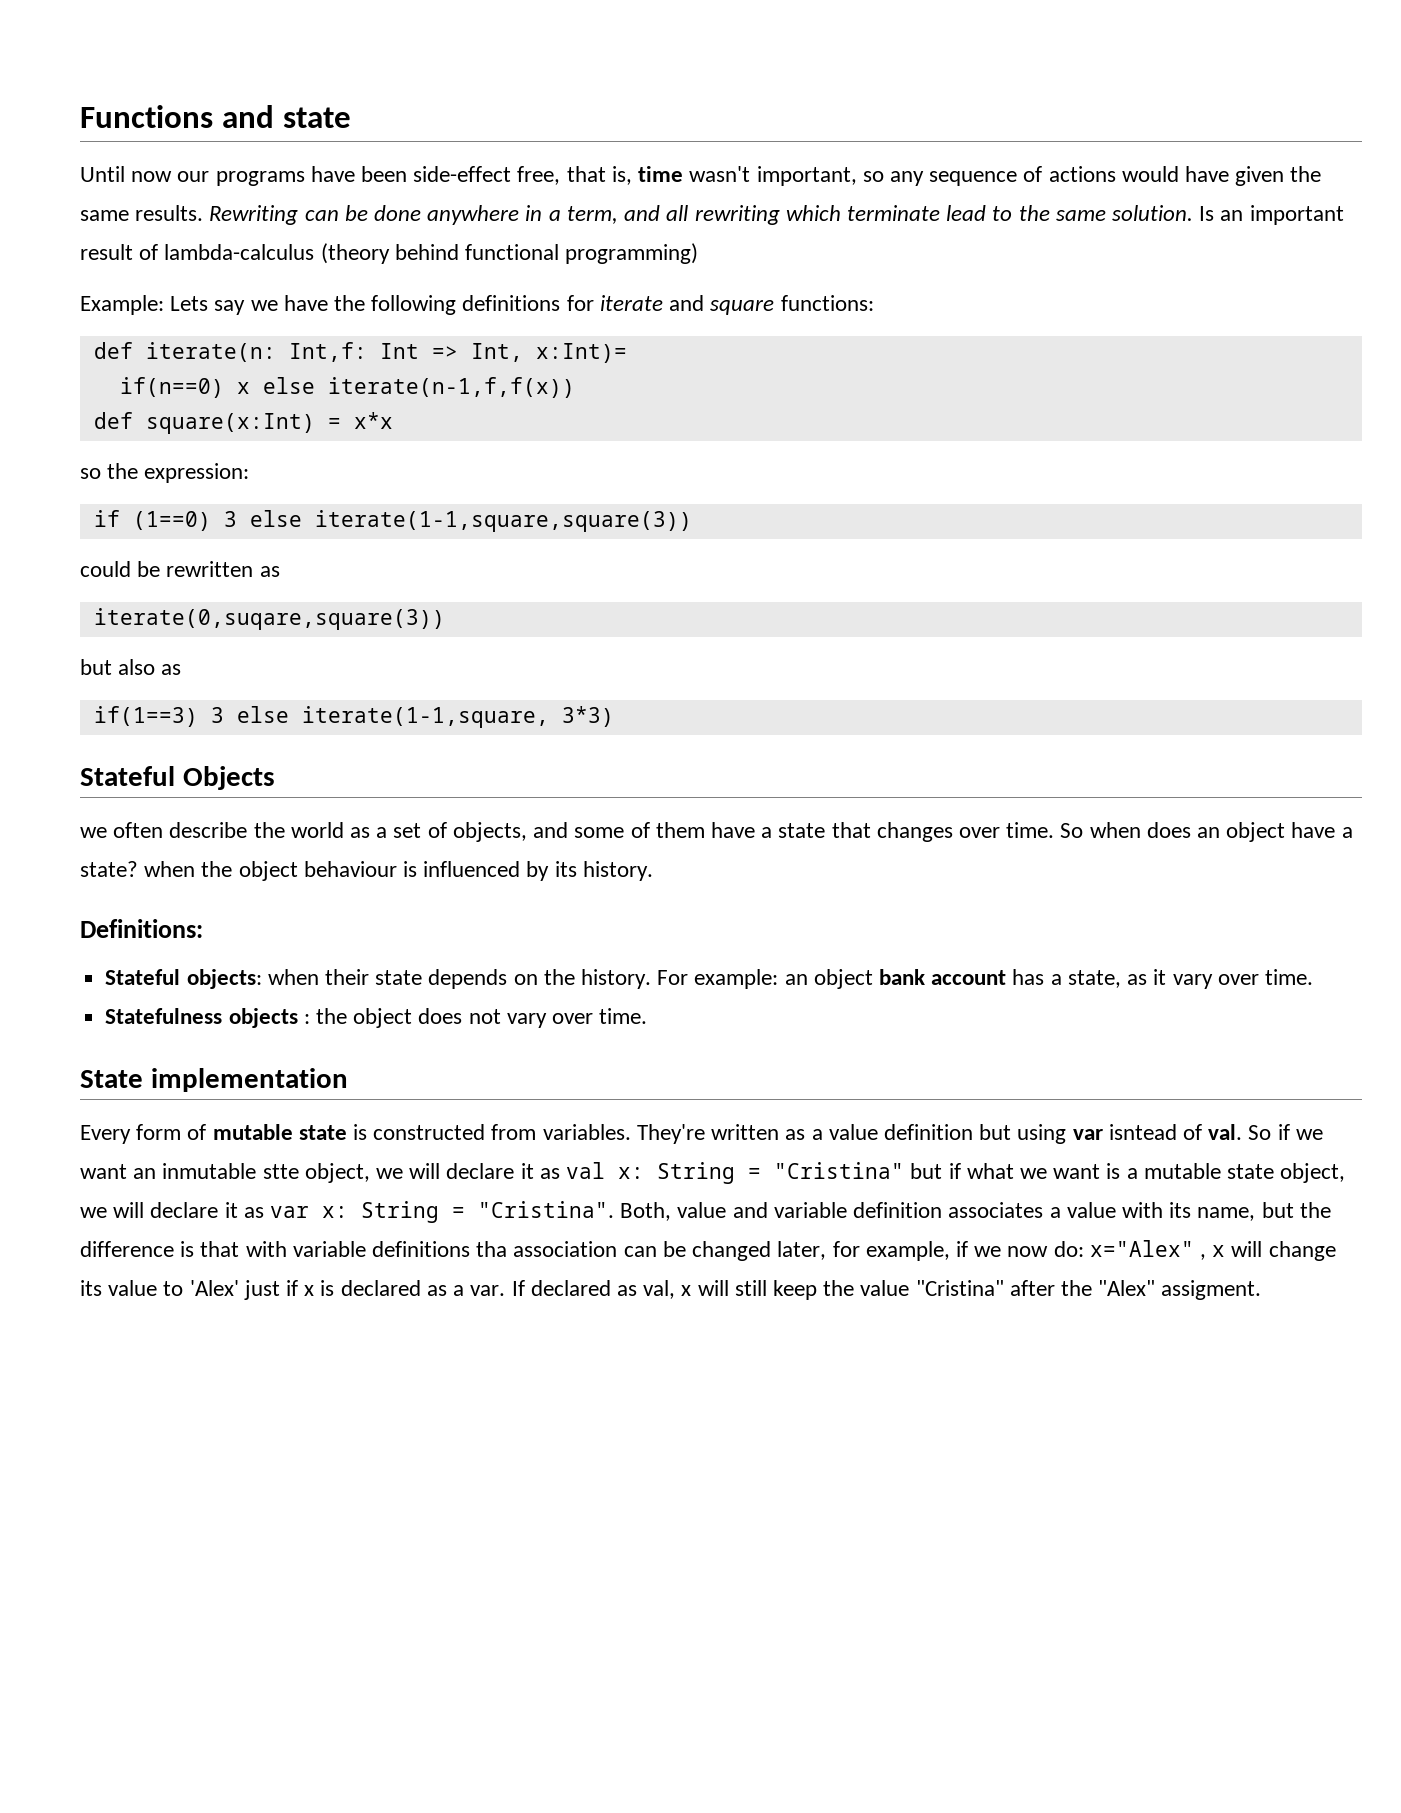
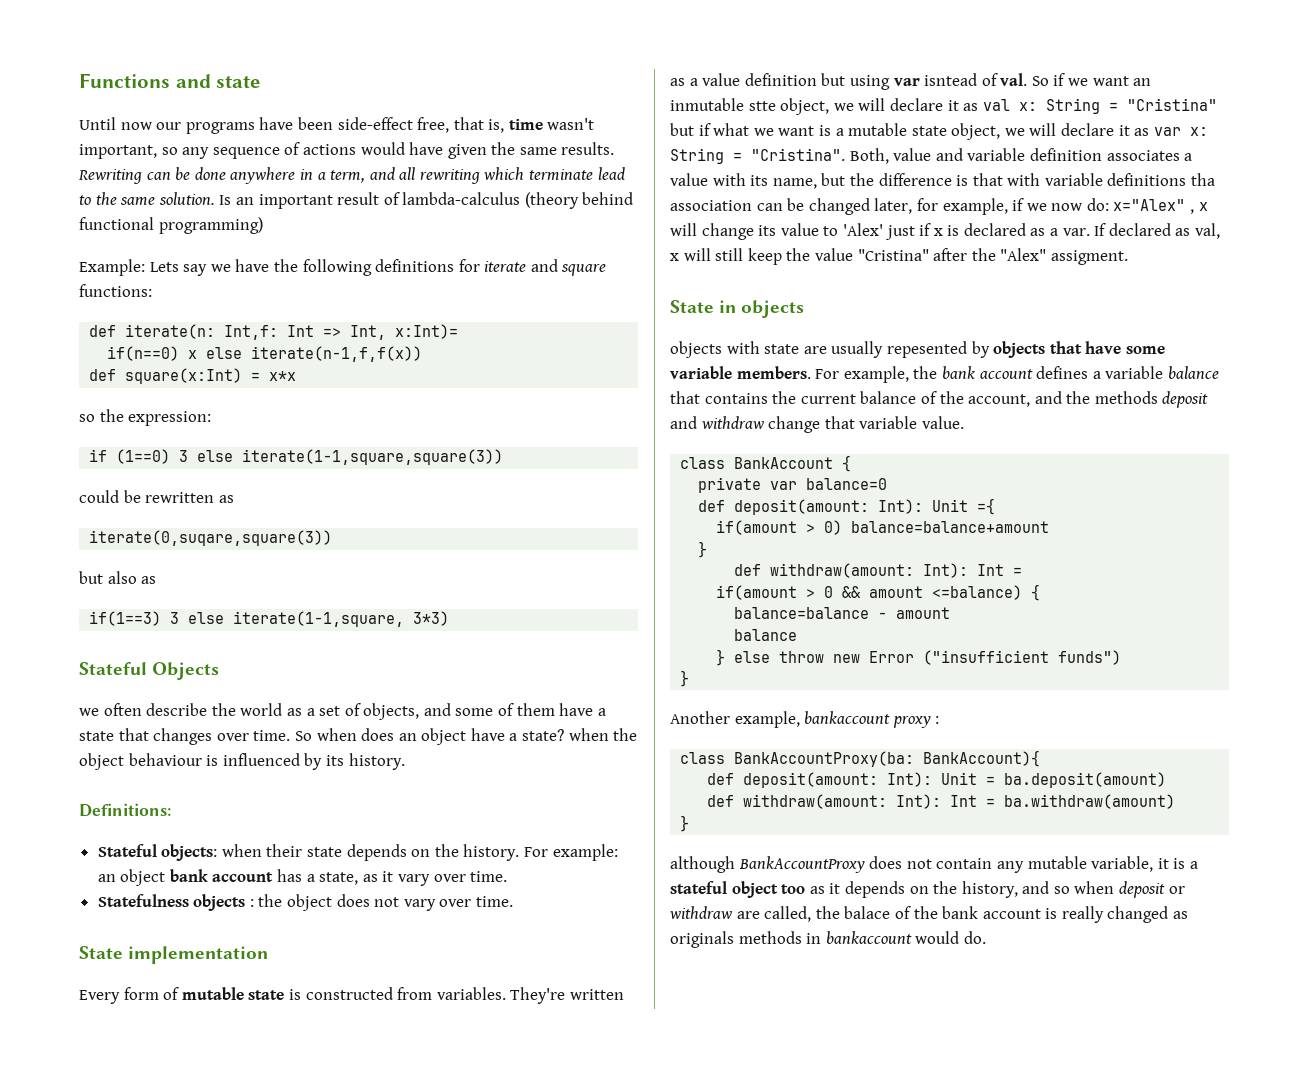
+ State in objects
+ objects with state are usually repesented by objects that have some variable members. For example, the bank account defines a variable balance that contains the current balance of the account, and the methods deposit and withdraw change that variable value.
+ class BankAccount {
+ private var balance=0
+ def deposit(amount: Int): Unit ={
+ if(amount > 0) balance=balance+amount
+ }
+ def withdraw(amount: Int): Int =
+ if(amount > 0 && amount <=balance) {
+ balance=balance - amount
+ balance
+ } else throw new Error ("insufficient funds")
+ }
+ Another example, bankaccount proxy :
+ class BankAccountProxy(ba: BankAccount){
+ def deposit(amount: Int): Unit = ba.deposit(amount)
+ def withdraw(amount: Int): Int = ba.withdraw(amount)
+ }
+ although BankAccountProxy does not contain any mutable variable, it is a stateful object too as it depends on the history, and so when deposit or withdraw are called, the balace of the bank account is really changed as originals methods in bankaccount would do.

